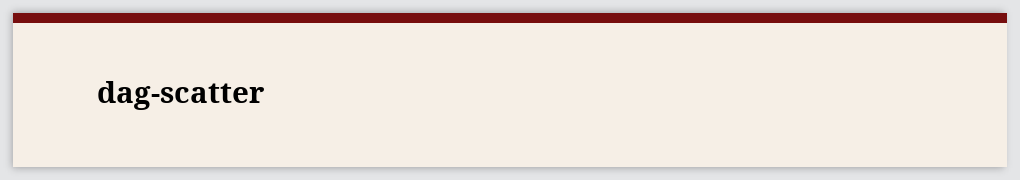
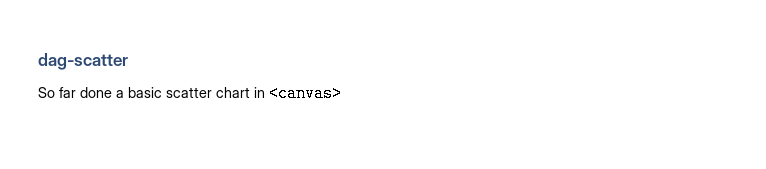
+ So far done a basic scatter chart in <canvas>

